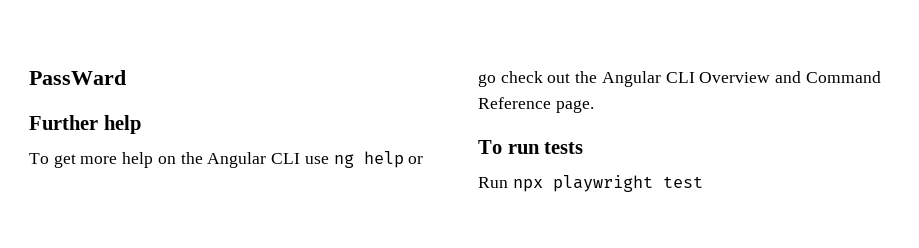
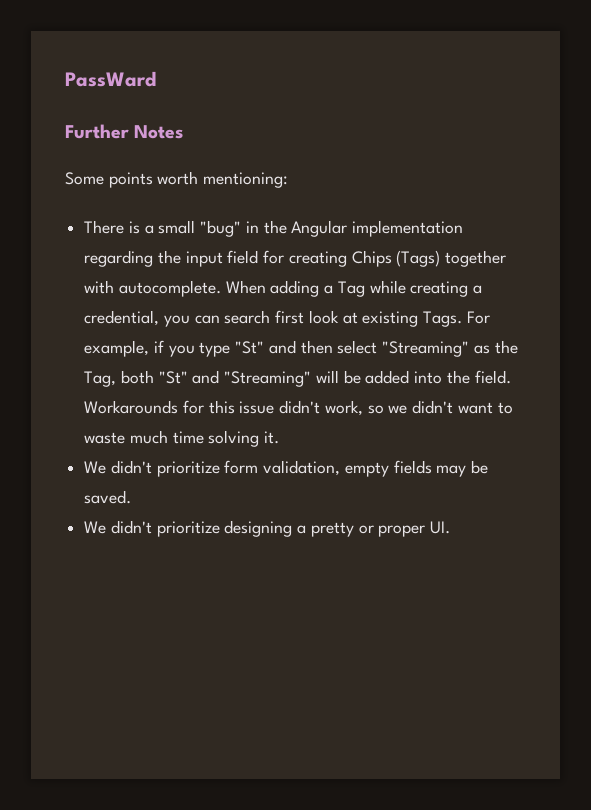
- Further help
- To get more help on the Angular CLI use ng help or go check out the Angular CLI Overview and Command Reference page.
- To run tests
- Run npx playwright test
+ Further Notes
+ Some points worth mentioning:
+ There is a small "bug" in the Angular implementation regarding the input field for creating Chips (Tags) together with autocomplete. When adding a Tag while creating a credential, you can search first look at existing Tags. For example, if you type "St" and then select "Streaming" as the Tag, both "St" and "Streaming" will be added into the field. Workarounds for this issue didn't work, so we didn't want to waste much time solving it.
+ We didn't prioritize form validation, empty fields may be saved.
+ We didn't prioritize designing a pretty or proper UI.

